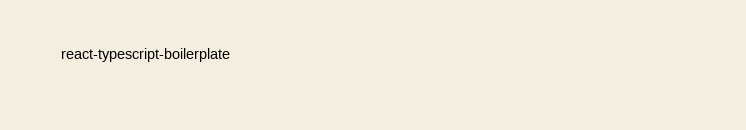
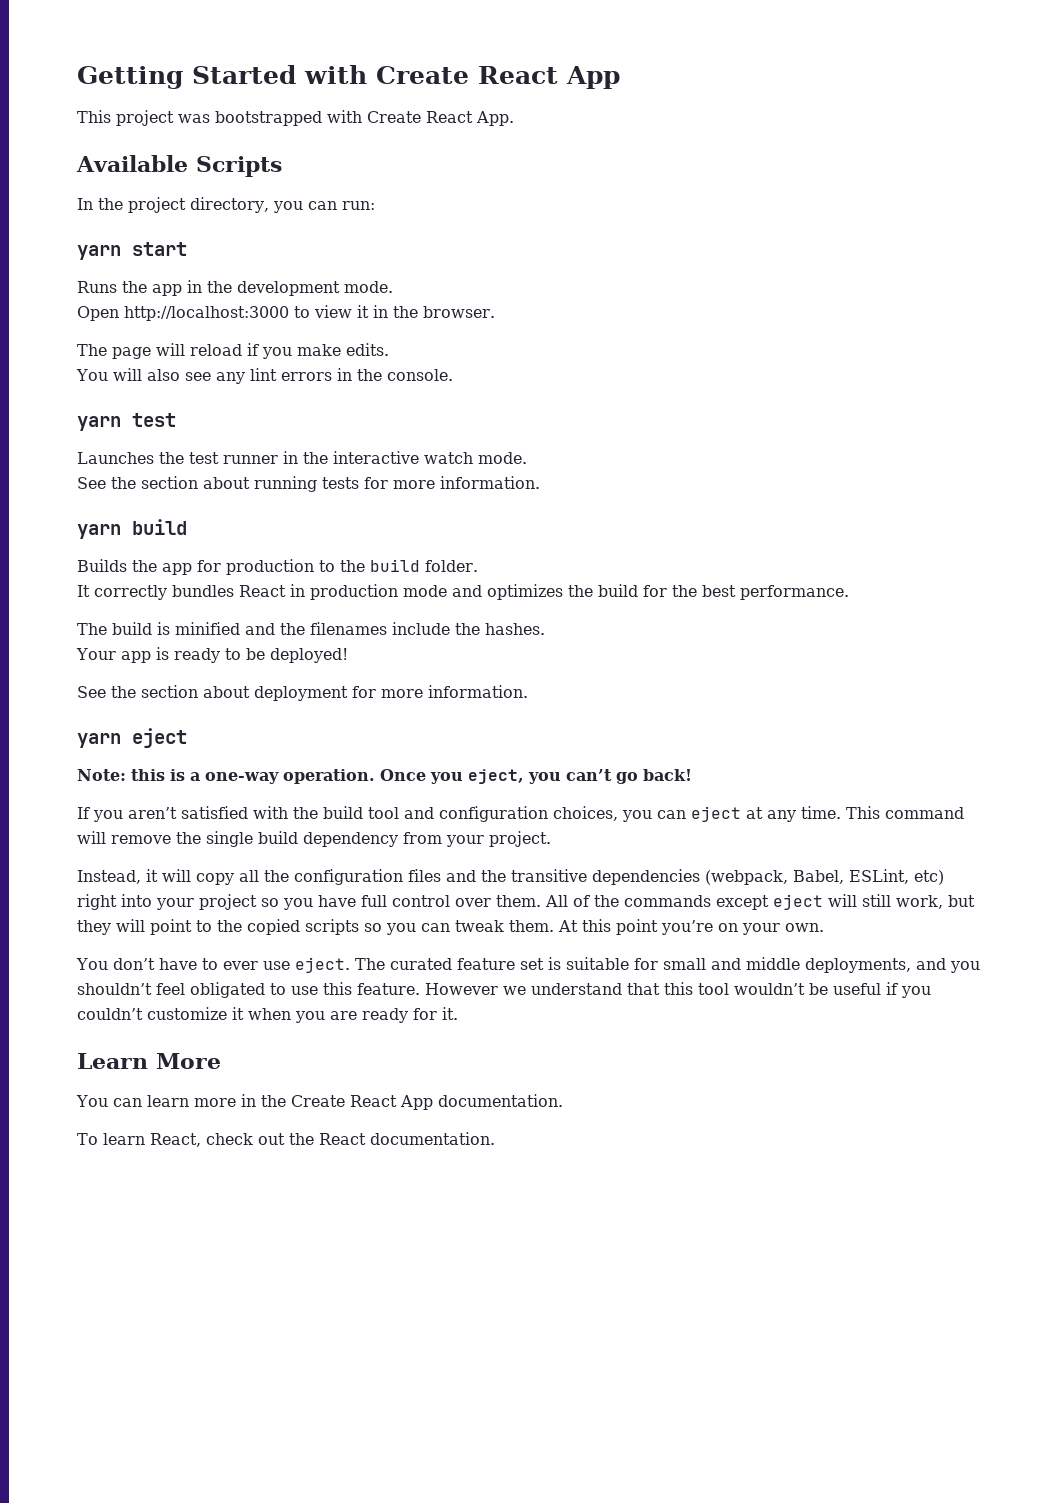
- react-typescript-boilerplate
+ Getting Started with Create React App
+ This project was bootstrapped with Create React App.
+ Available Scripts
+ In the project directory, you can run:
+ yarn start
+ Runs the app in the development mode.
+ Open http://localhost:3000 to view it in the browser.
+ The page will reload if you make edits.
+ You will also see any lint errors in the console.
+ yarn test
+ Launches the test runner in the interactive watch mode.
+ See the section about running tests for more information.
+ yarn build
+ Builds the app for production to the build folder.
+ It correctly bundles React in production mode and optimizes the build for the best performance.
+ The build is minified and the filenames include the hashes.
+ Your app is ready to be deployed!
+ See the section about deployment for more information.
+ yarn eject
+ Note: this is a one-way operation. Once you eject, you can’t go back!
+ If you aren’t satisfied with the build tool and configuration choices, you can eject at any time. This command will remove the single build dependency from your project.
+ Instead, it will copy all the configuration files and the transitive dependencies (webpack, Babel, ESLint, etc) right into your project so you have full control over them. All of the commands except eject will still work, but they will point to the copied scripts so you can tweak them. At this point you’re on your own.
+ You don’t have to ever use eject. The curated feature set is suitable for small and middle deployments, and you shouldn’t feel obligated to use this feature. However we understand that this tool wouldn’t be useful if you couldn’t customize it when you are ready for it.
+ Learn More
+ You can learn more in the Create React App documentation.
+ To learn React, check out the React documentation.

